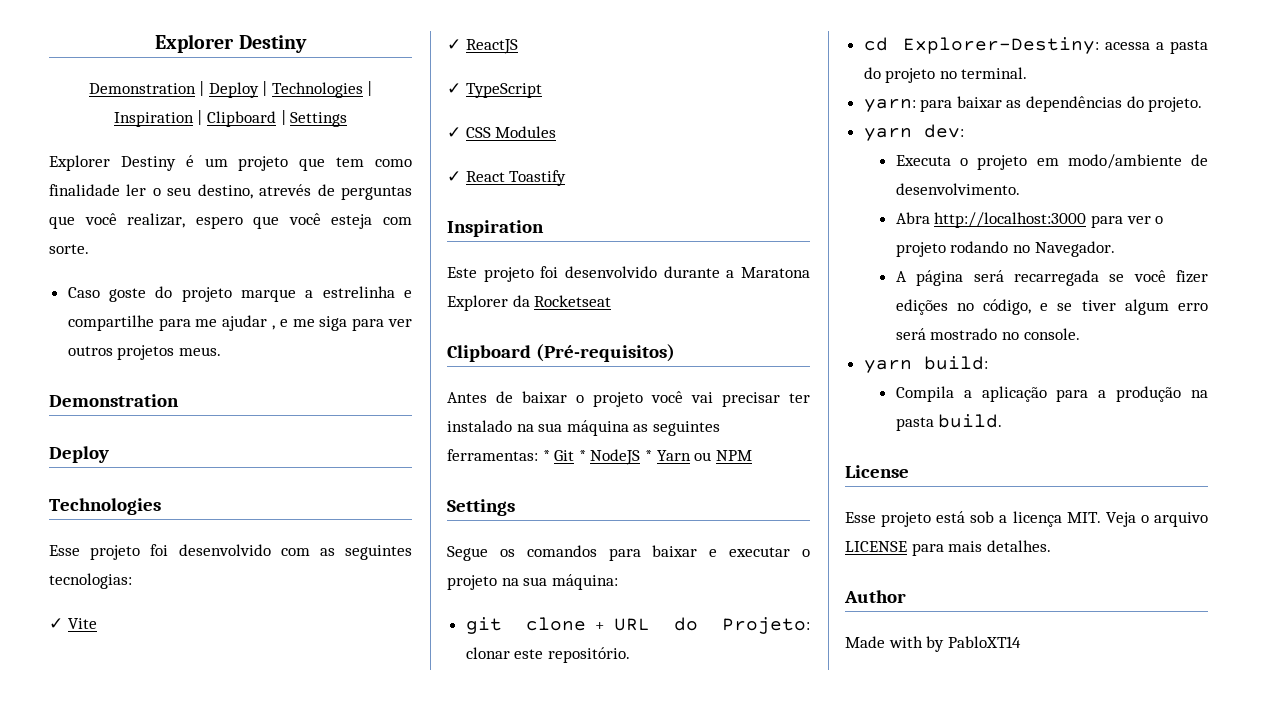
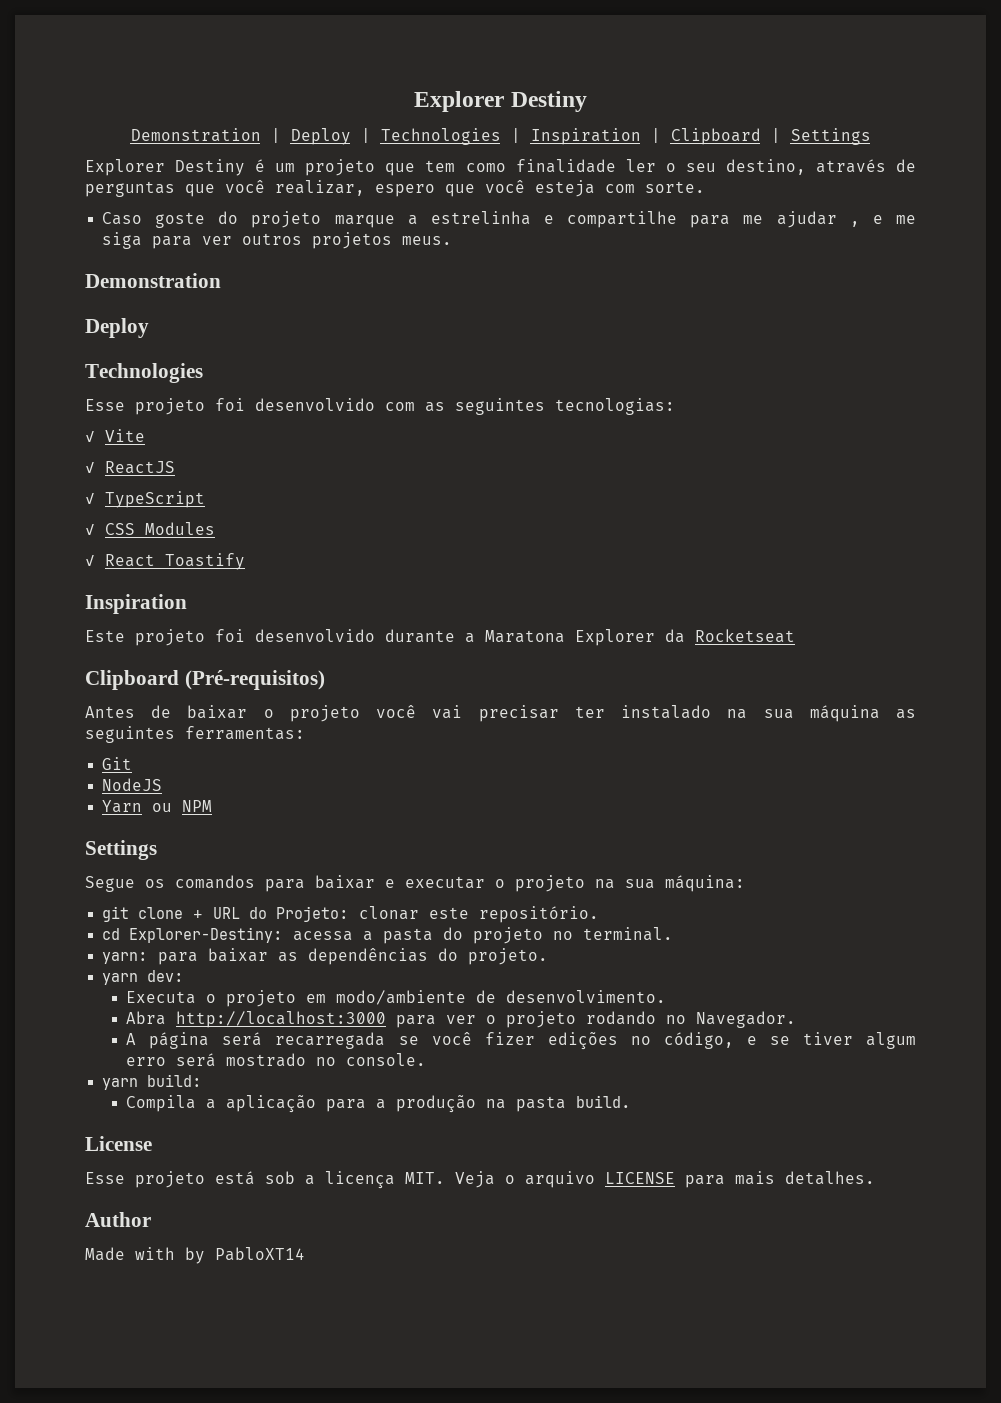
- Explorer Destiny é um projeto que tem como finalidade ler o seu destino, atrevés de perguntas que você realizar, espero que você esteja com sorte.
+ Explorer Destiny é um projeto que tem como finalidade ler o seu destino, através de perguntas que você realizar, espero que você esteja com sorte.
- Antes de baixar o projeto você vai precisar ter instalado na sua máquina as seguintes ferramentas: * Git * NodeJS * Yarn ou NPM
+ Antes de baixar o projeto você vai precisar ter instalado na sua máquina as seguintes ferramentas:
+ Git
+ NodeJS
+ Yarn ou NPM

